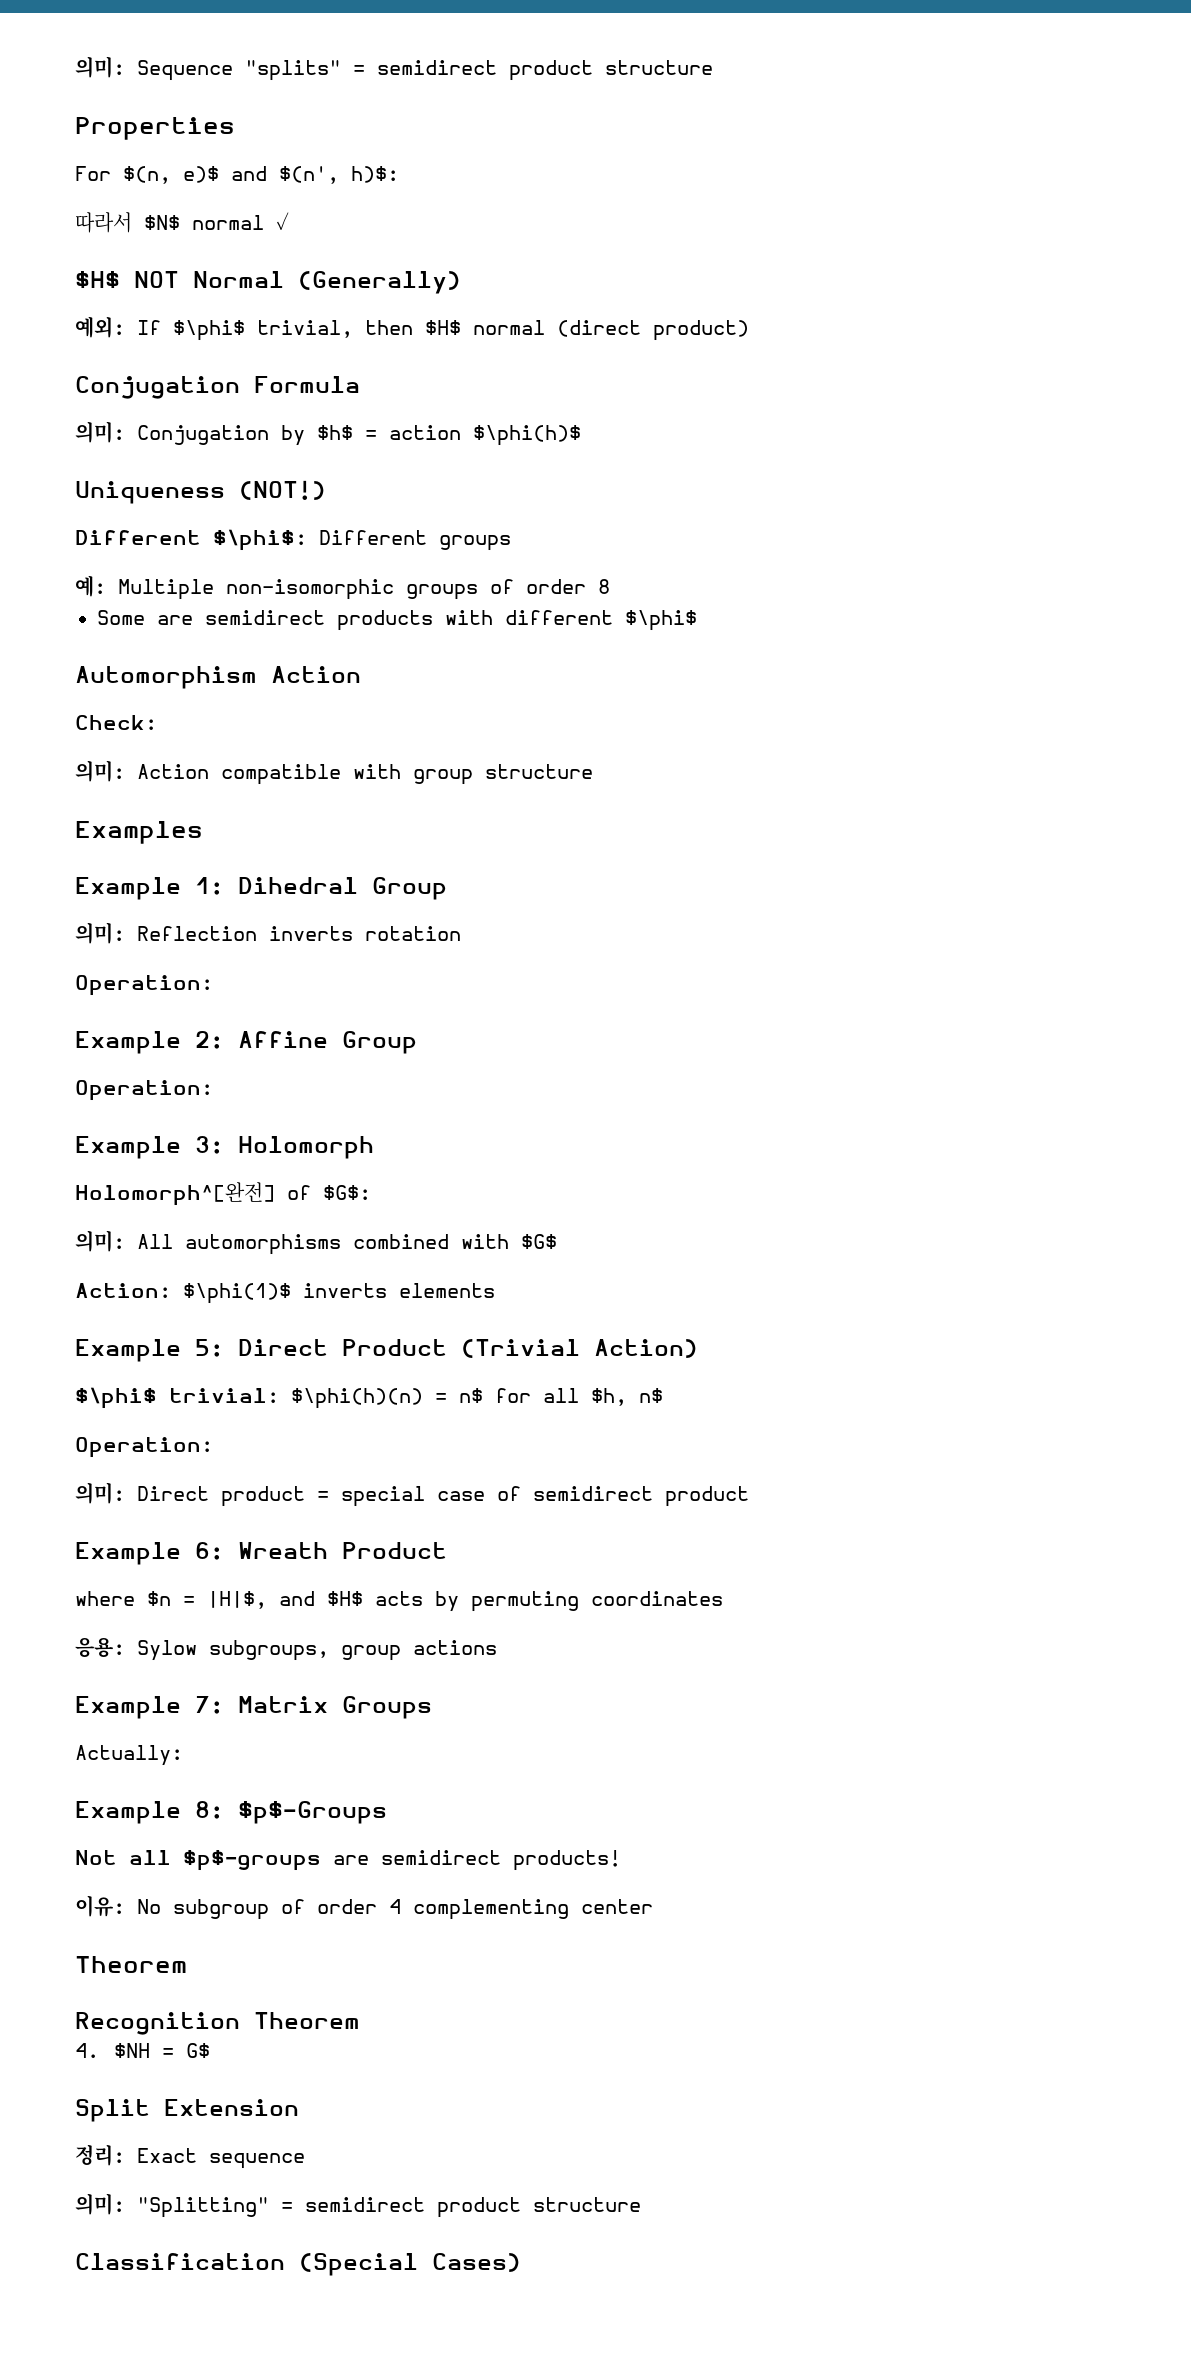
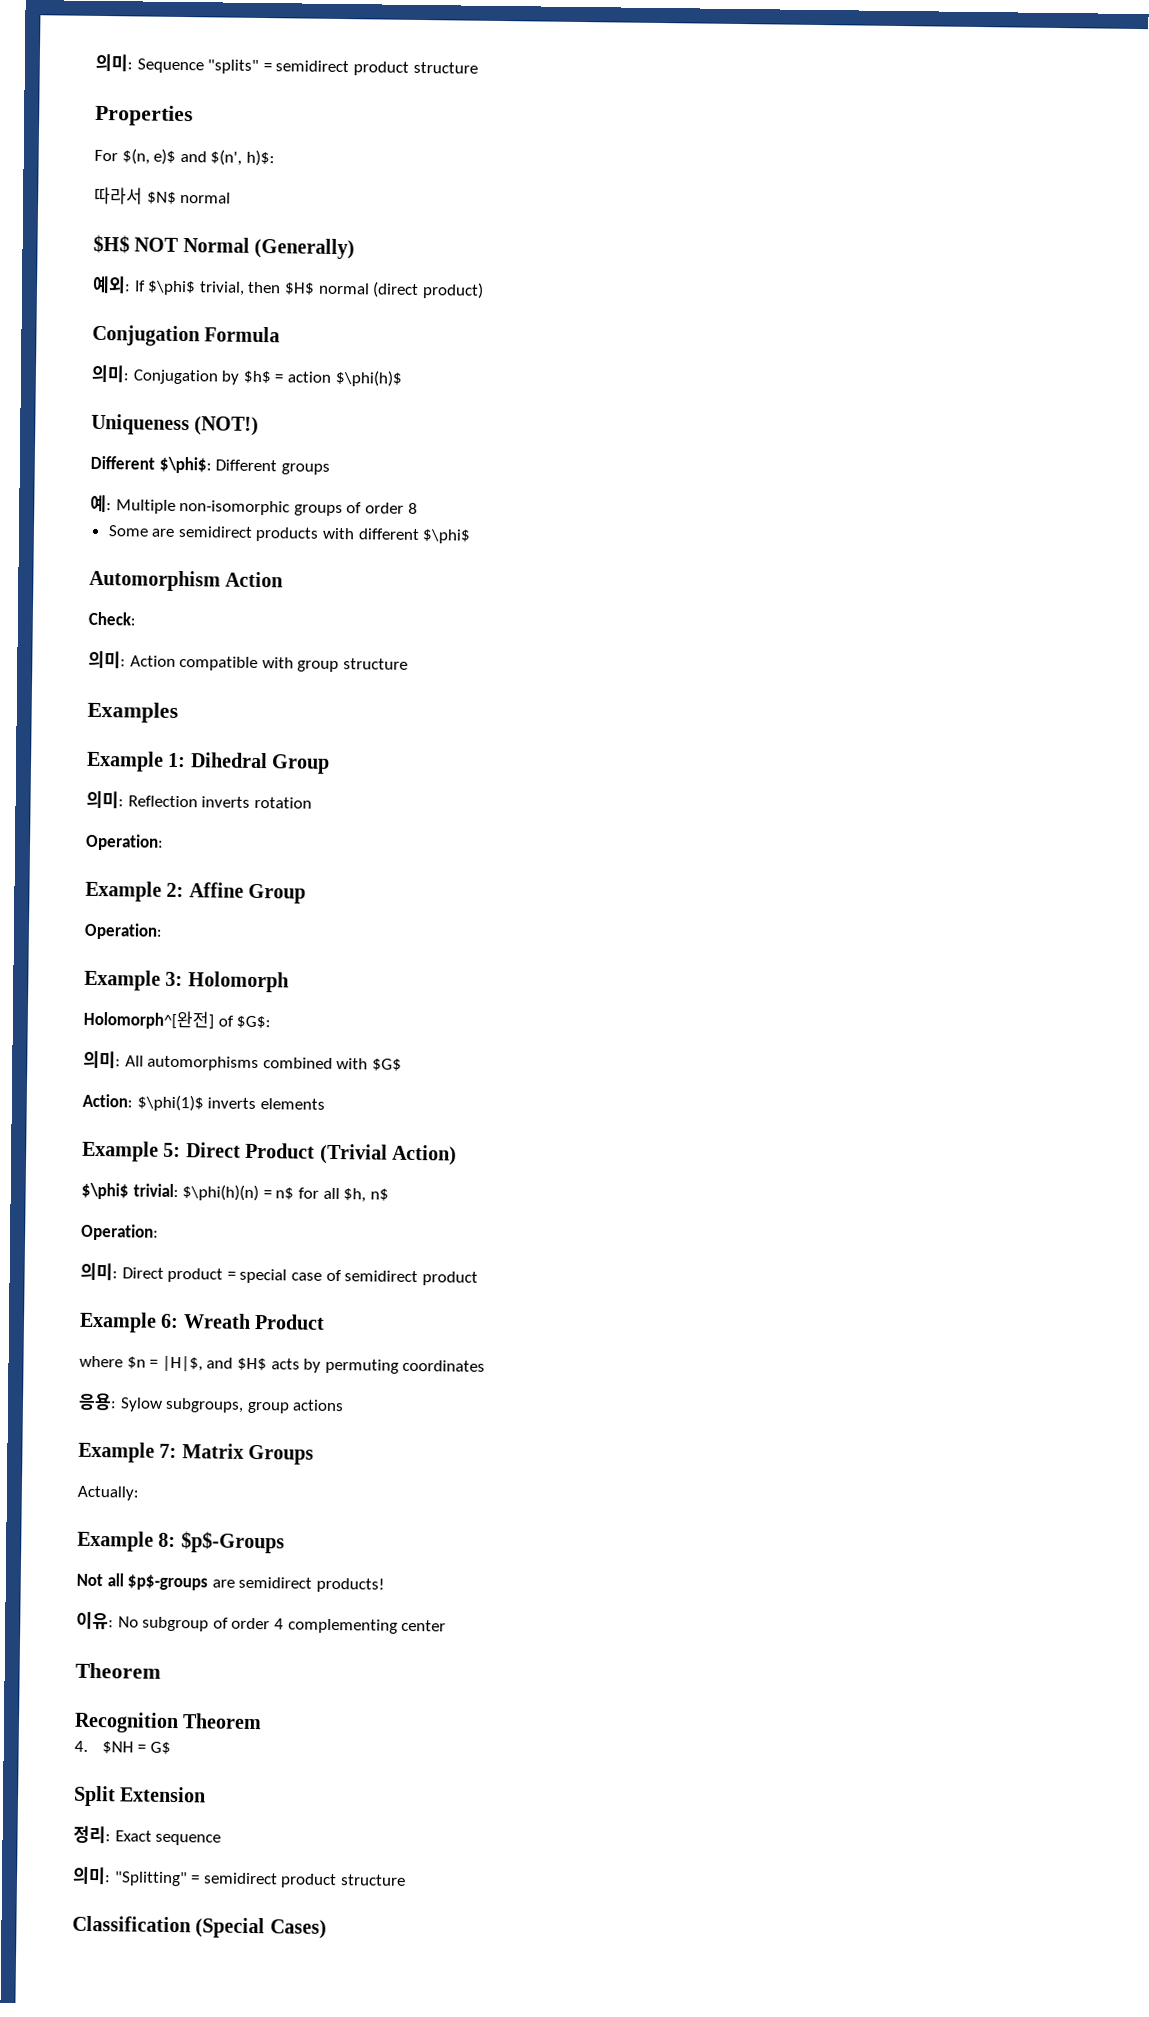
- 따라서 $N$ normal ✓
+ 따라서 $N$ normal

